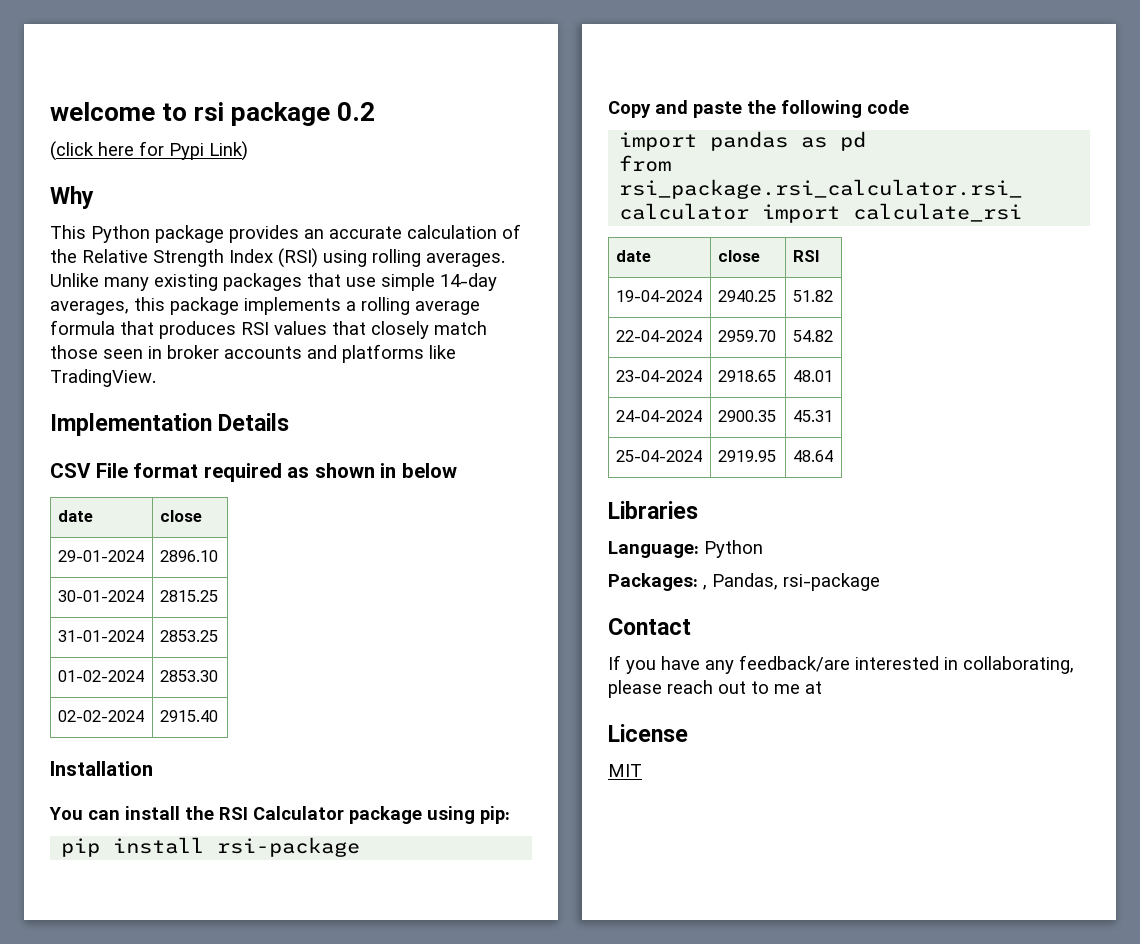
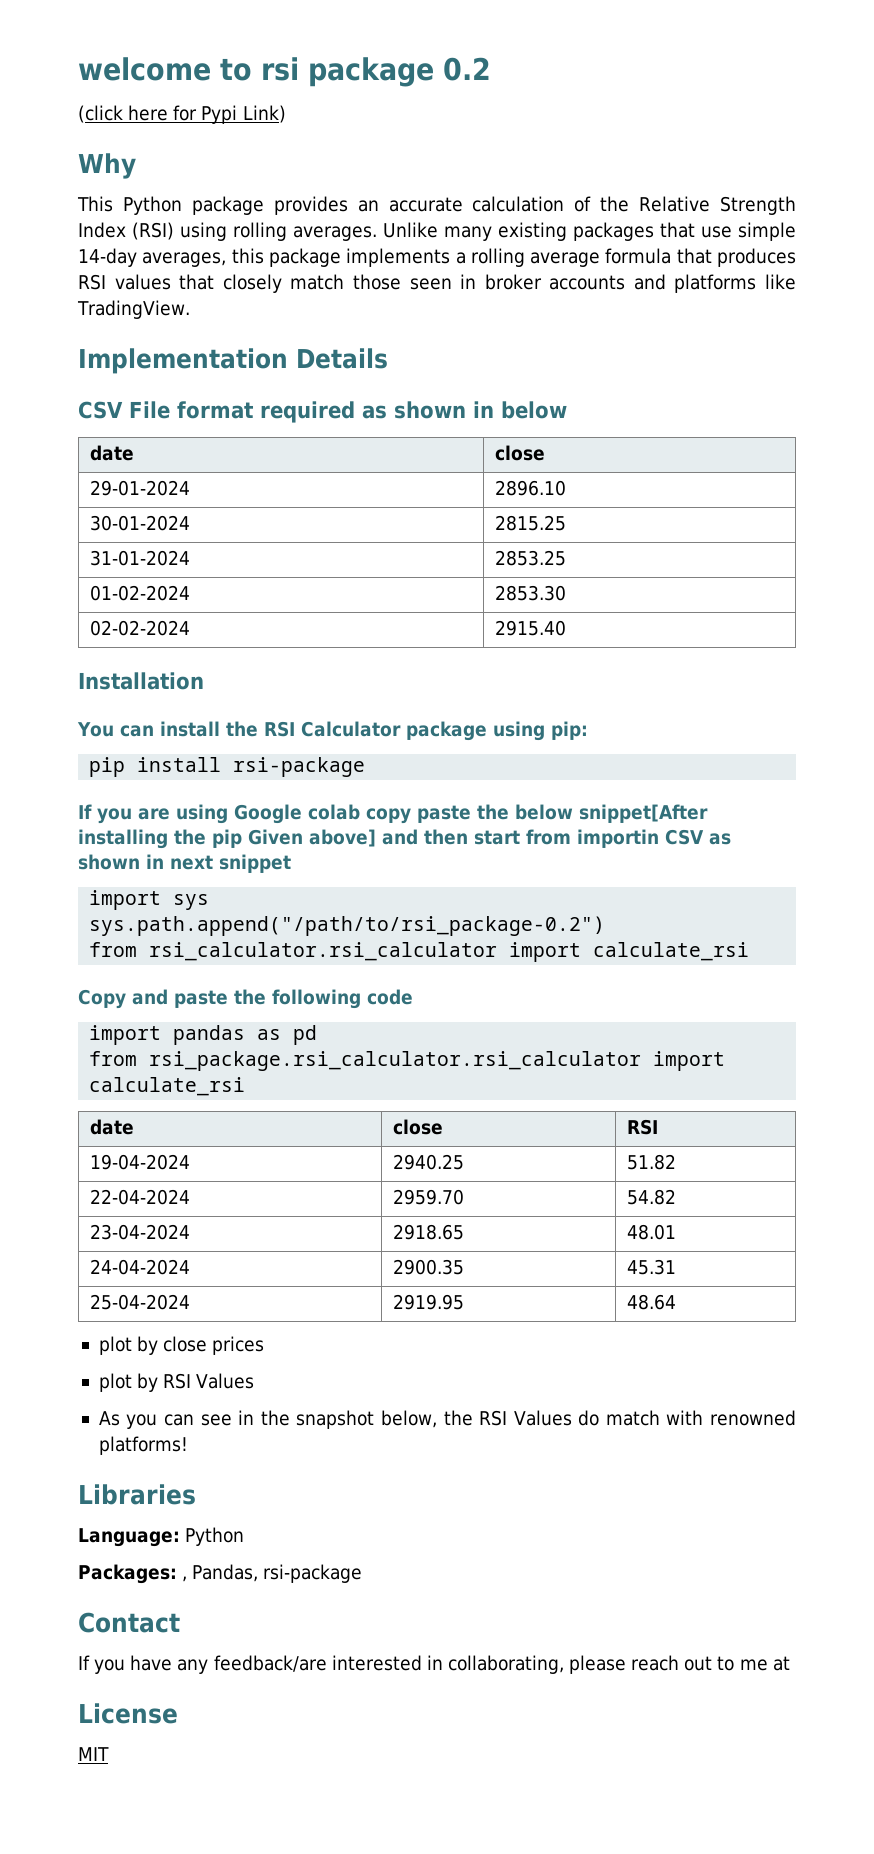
+ If you are using Google colab copy paste the below snippet[After installing the pip Given above] and then start from importin CSV as shown in next snippet
+ import sys
+ sys.path.append("/path/to/rsi_package-0.2")
+ from rsi_calculator.rsi_calculator import calculate_rsi
+ plot by close prices
+ plot by RSI Values
+ As you can see in the snapshot below, the RSI Values do match with renowned platforms!

